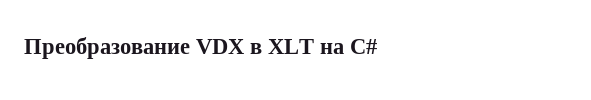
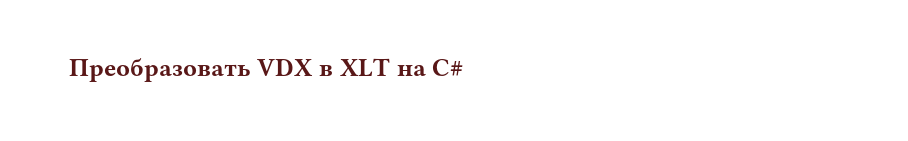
- Преобразование VDX в XLT на C#
+ Преобразовать VDX в XLT на C#

